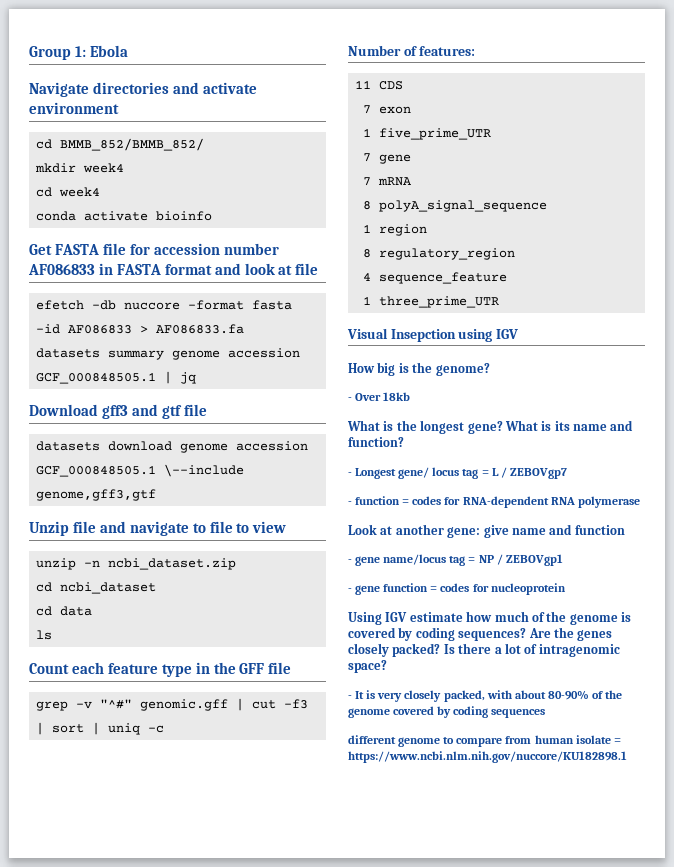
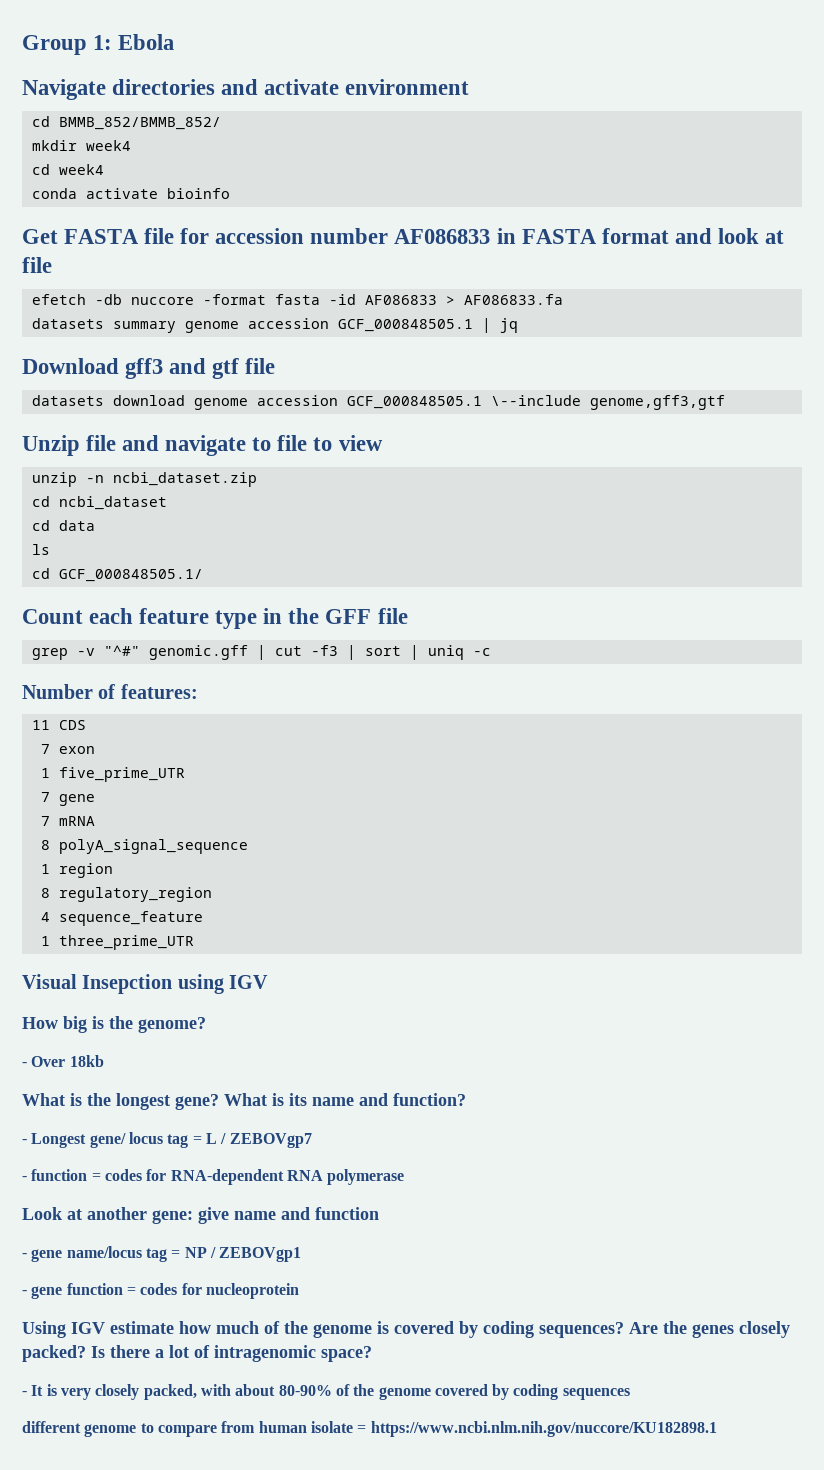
+ cd GCF_000848505.1/

